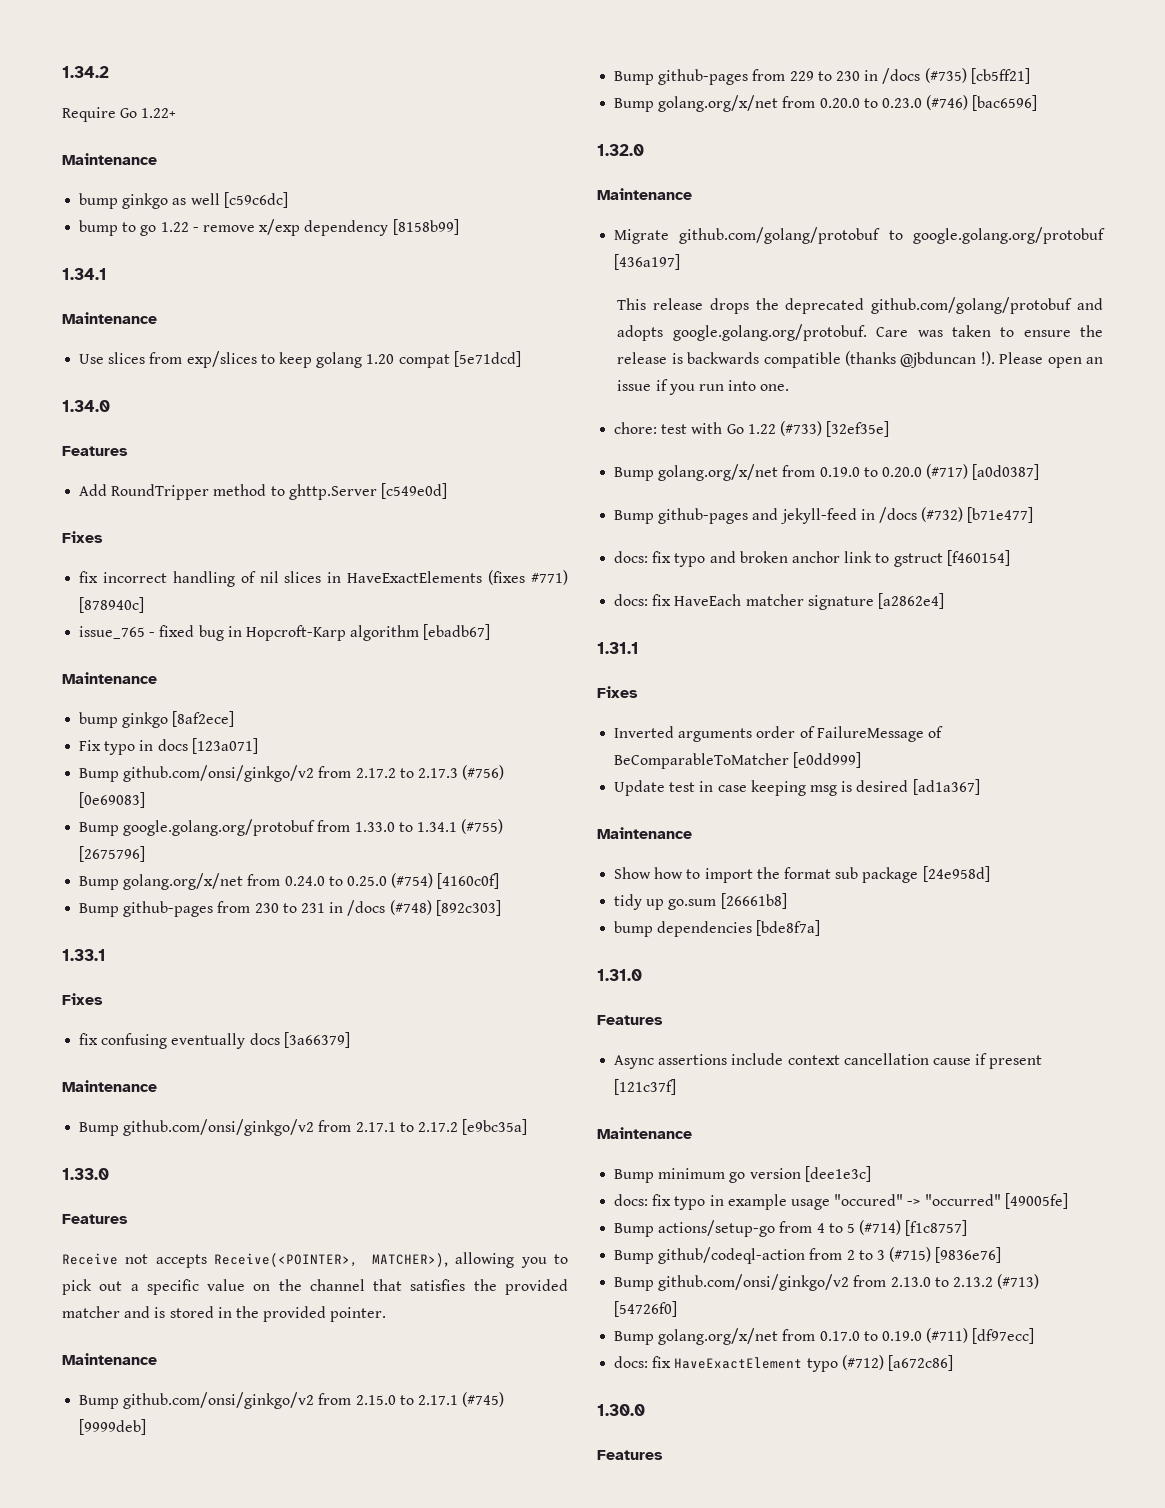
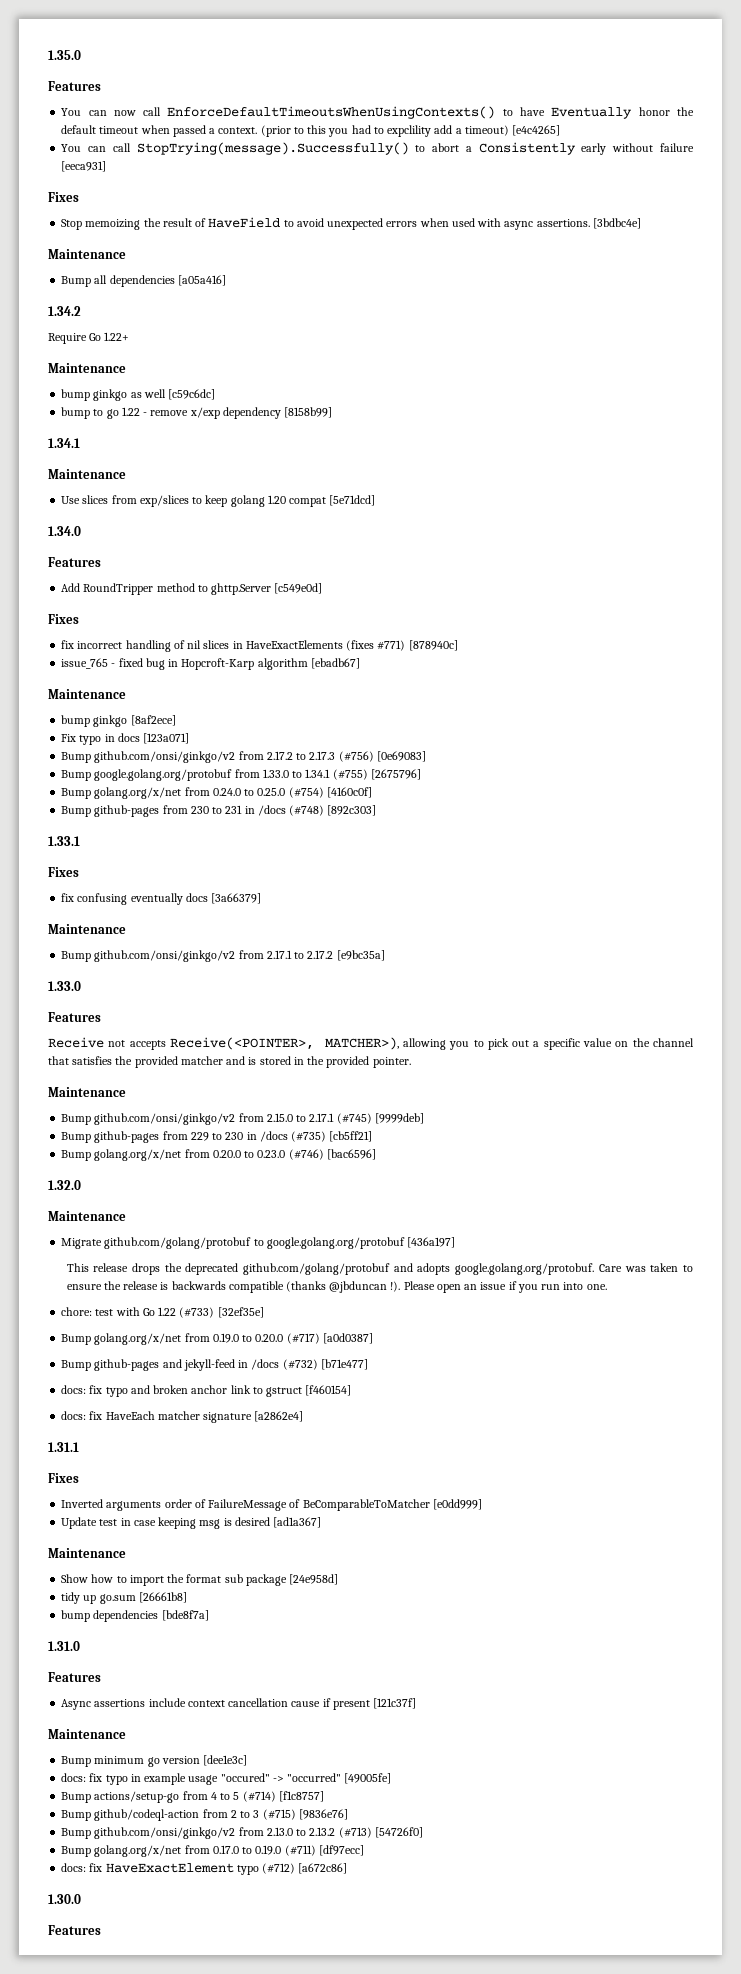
+ 1.35.0
+ Features
+ You can now call EnforceDefaultTimeoutsWhenUsingContexts() to have Eventually honor the default timeout when passed a context. (prior to this you had to expclility add a timeout) [e4c4265]
+ You can call StopTrying(message).Successfully() to abort a Consistently early without failure [eeca931]
+ Fixes
+ Stop memoizing the result of HaveField to avoid unexpected errors when used with async assertions. [3bdbc4e]
+ Maintenance
+ Bump all dependencies [a05a416]

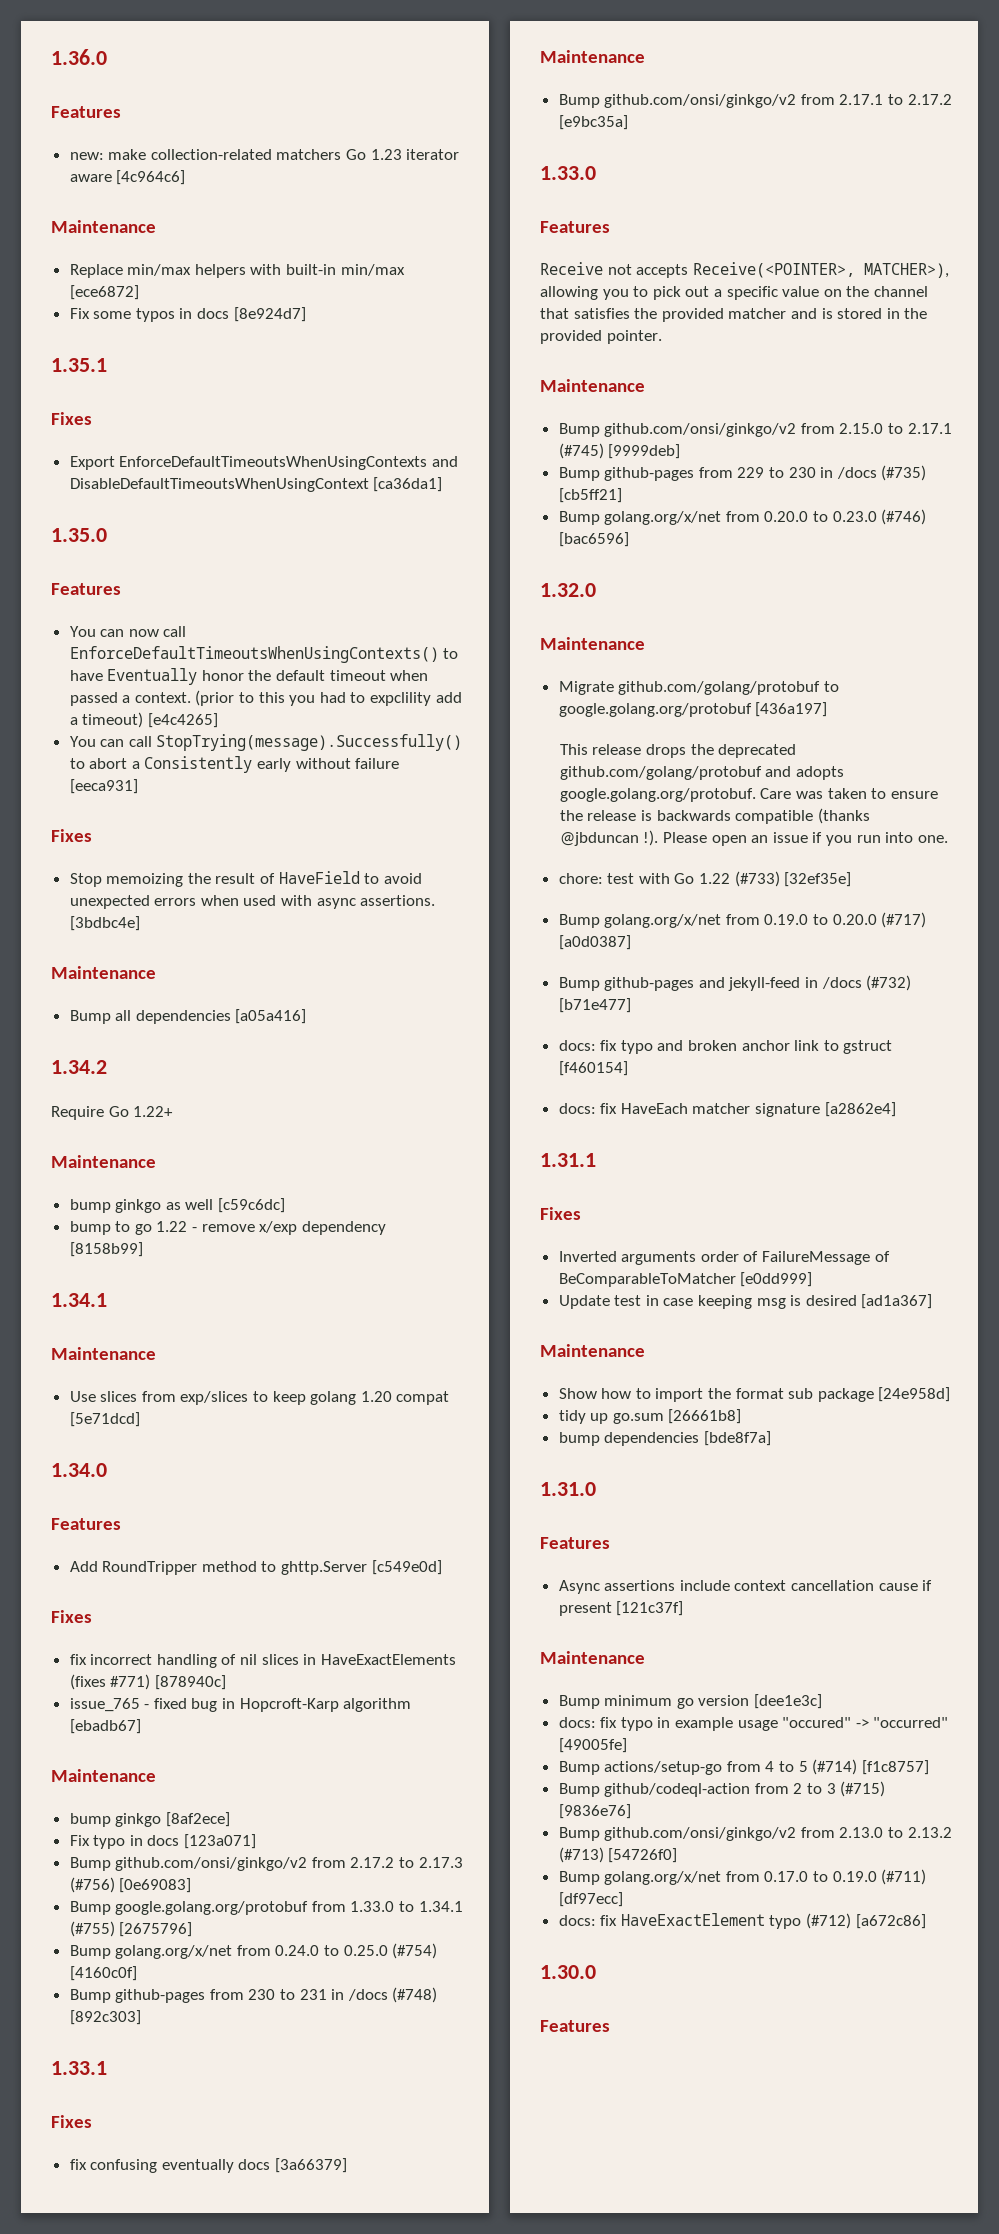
+ 1.36.0
+ Features
+ new: make collection-related matchers Go 1.23 iterator aware [4c964c6]
+ Maintenance
+ Replace min/max helpers with built-in min/max [ece6872]
+ Fix some typos in docs [8e924d7]
+ 1.35.1
+ Fixes
+ Export EnforceDefaultTimeoutsWhenUsingContexts and DisableDefaultTimeoutsWhenUsingContext [ca36da1]

